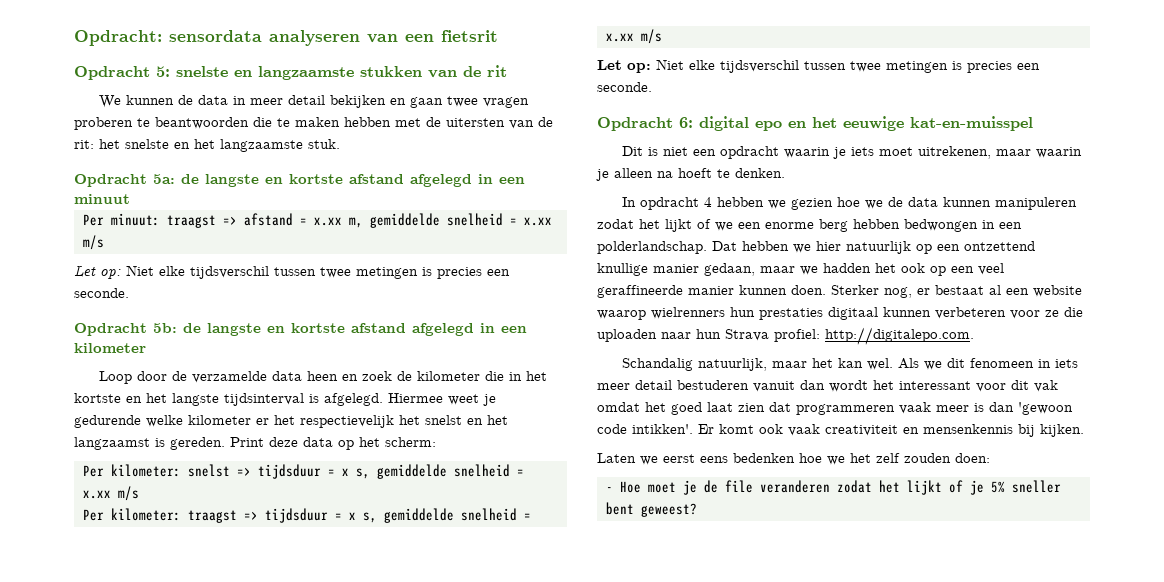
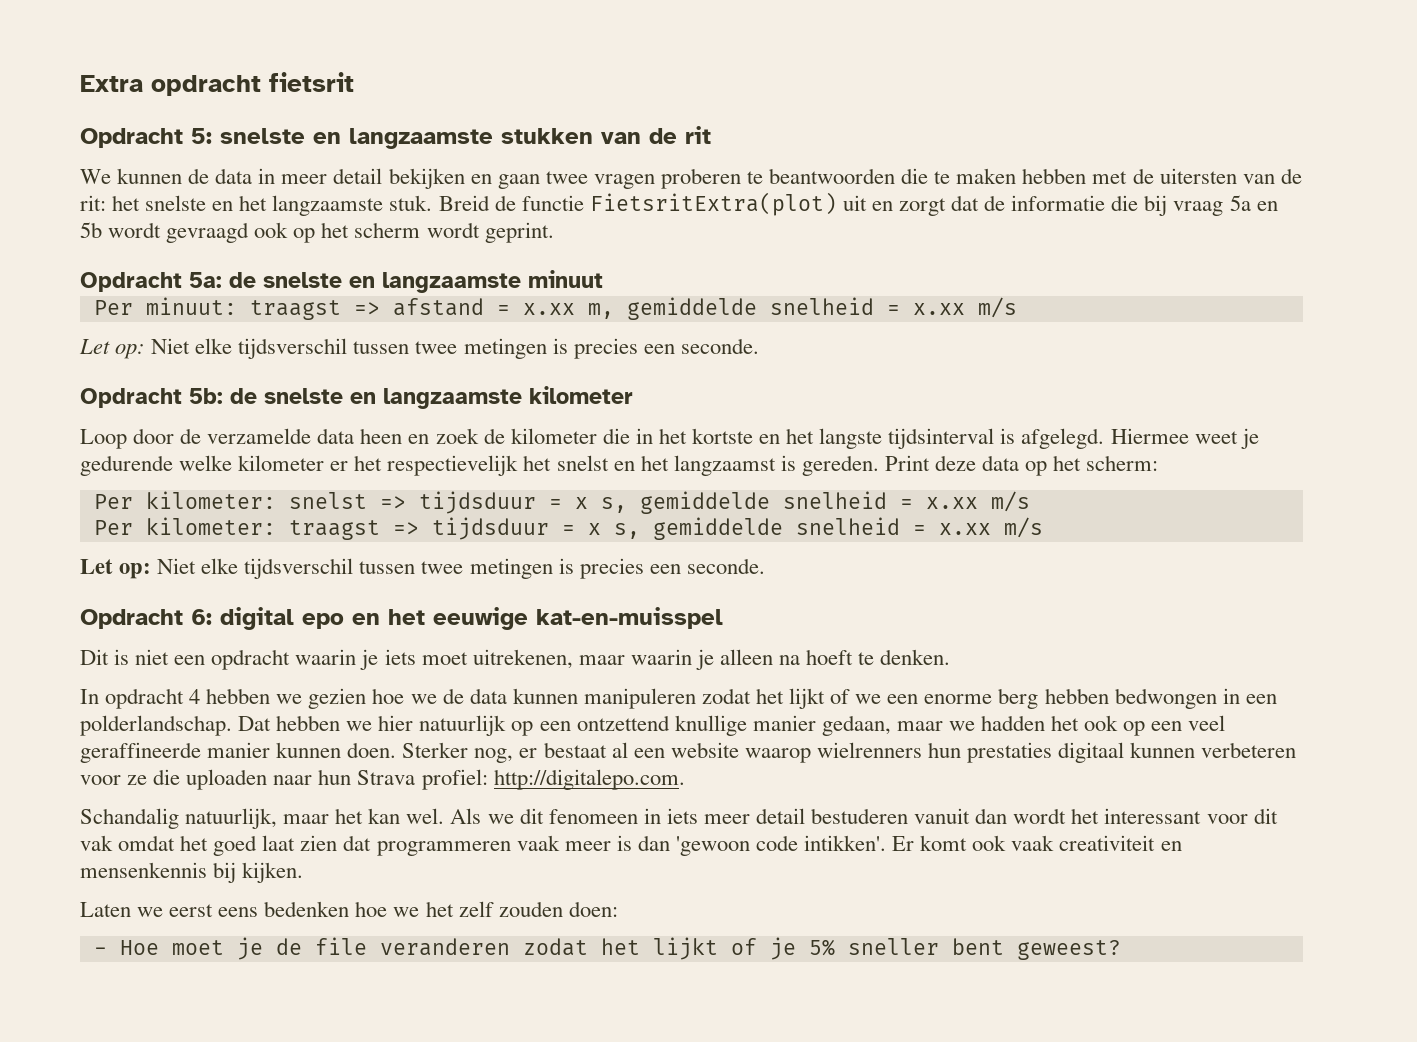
- Opdracht: sensordata analyseren van een fietsrit
+ Extra opdracht fietsrit
- We kunnen de data in meer detail bekijken en gaan twee vragen proberen te beantwoorden die te maken hebben met de uitersten van de rit: het snelste en het langzaamste stuk.
- Opdracht 5a: de langste en kortste afstand afgelegd in een minuut
+ We kunnen de data in meer detail bekijken en gaan twee vragen proberen te beantwoorden die te maken hebben met de uitersten van de rit: het snelste en het langzaamste stuk. Breid de functie FietsritExtra(plot) uit en zorgt dat de informatie die bij vraag 5a en 5b wordt gevraagd ook op het scherm wordt geprint.
+ Opdracht 5a: de snelste en langzaamste minuut
- Opdracht 5b: de langste en kortste afstand afgelegd in een kilometer
+ Opdracht 5b: de snelste en langzaamste kilometer

